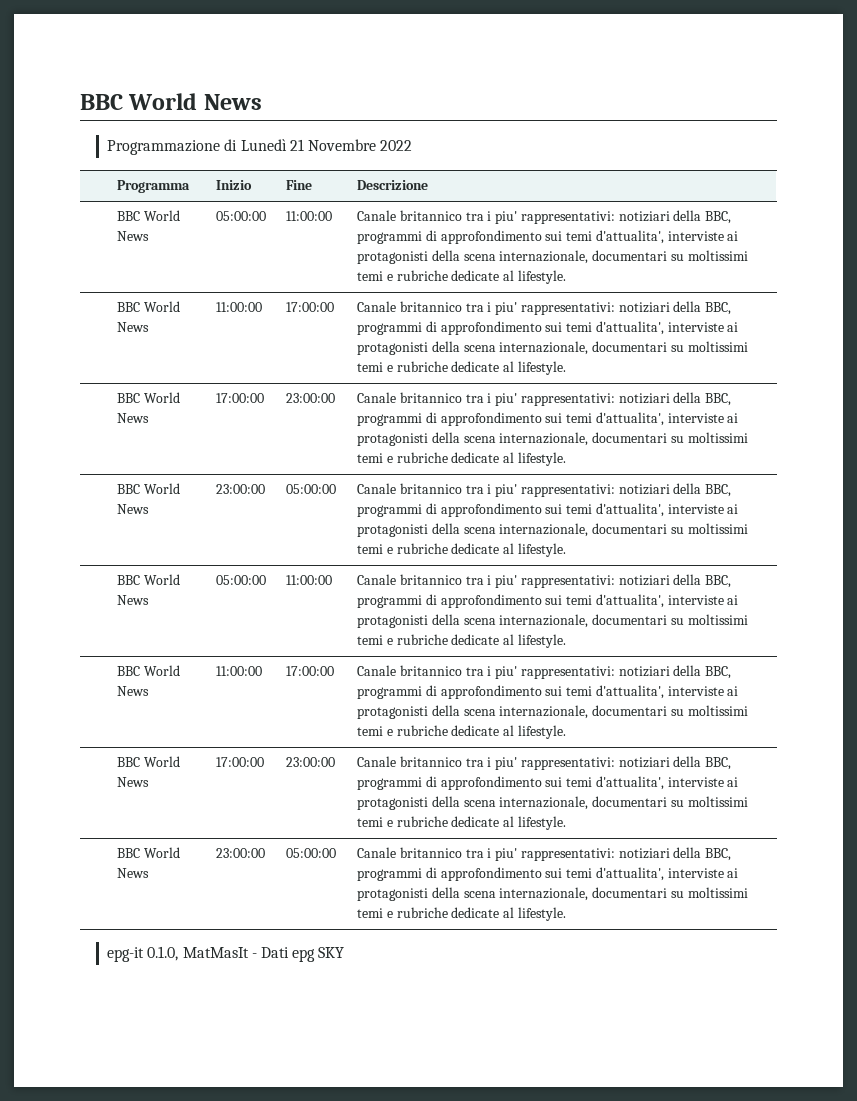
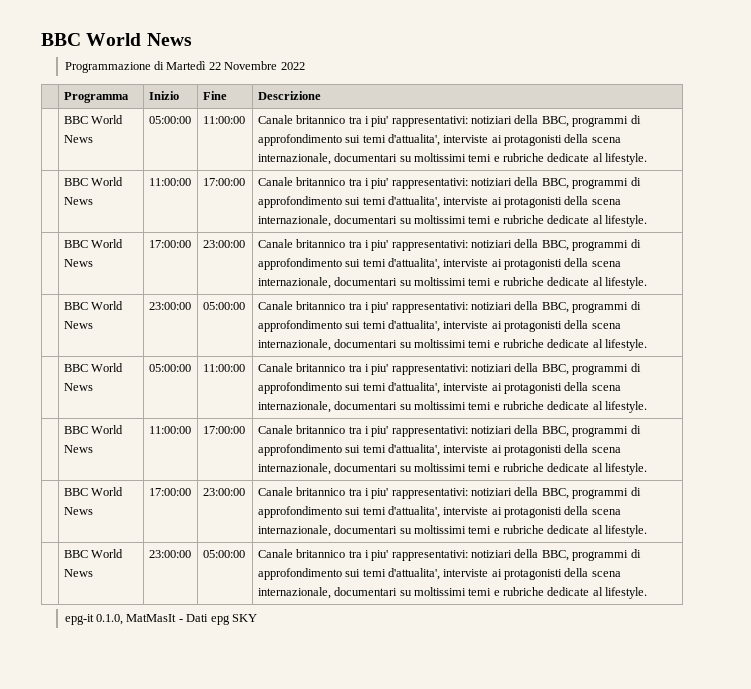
- Programmazione di Lunedì 21 Novembre 2022
+ Programmazione di Martedì 22 Novembre 2022

